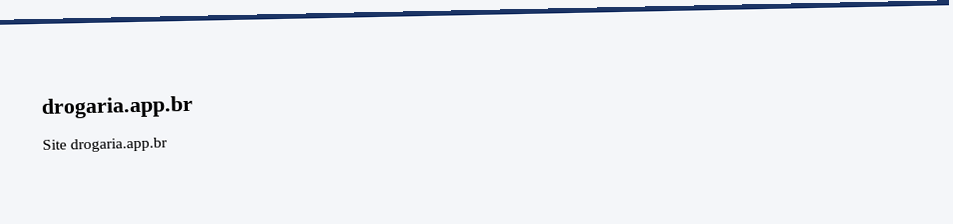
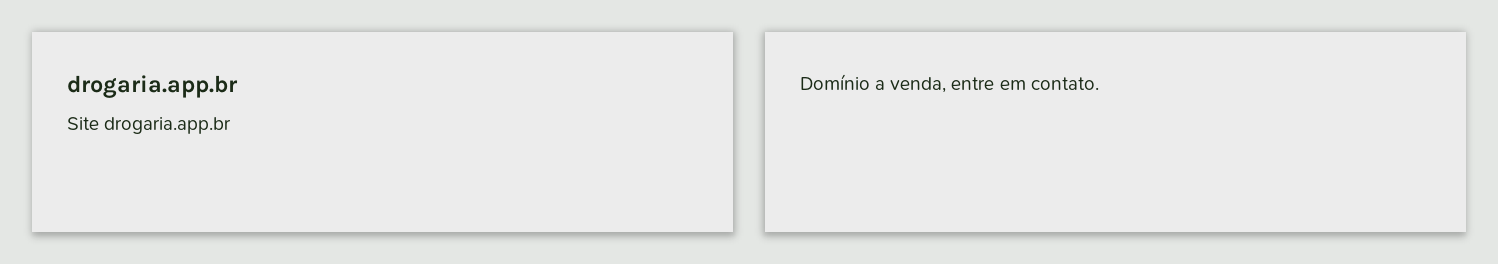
+ Domínio a venda, entre em contato.

